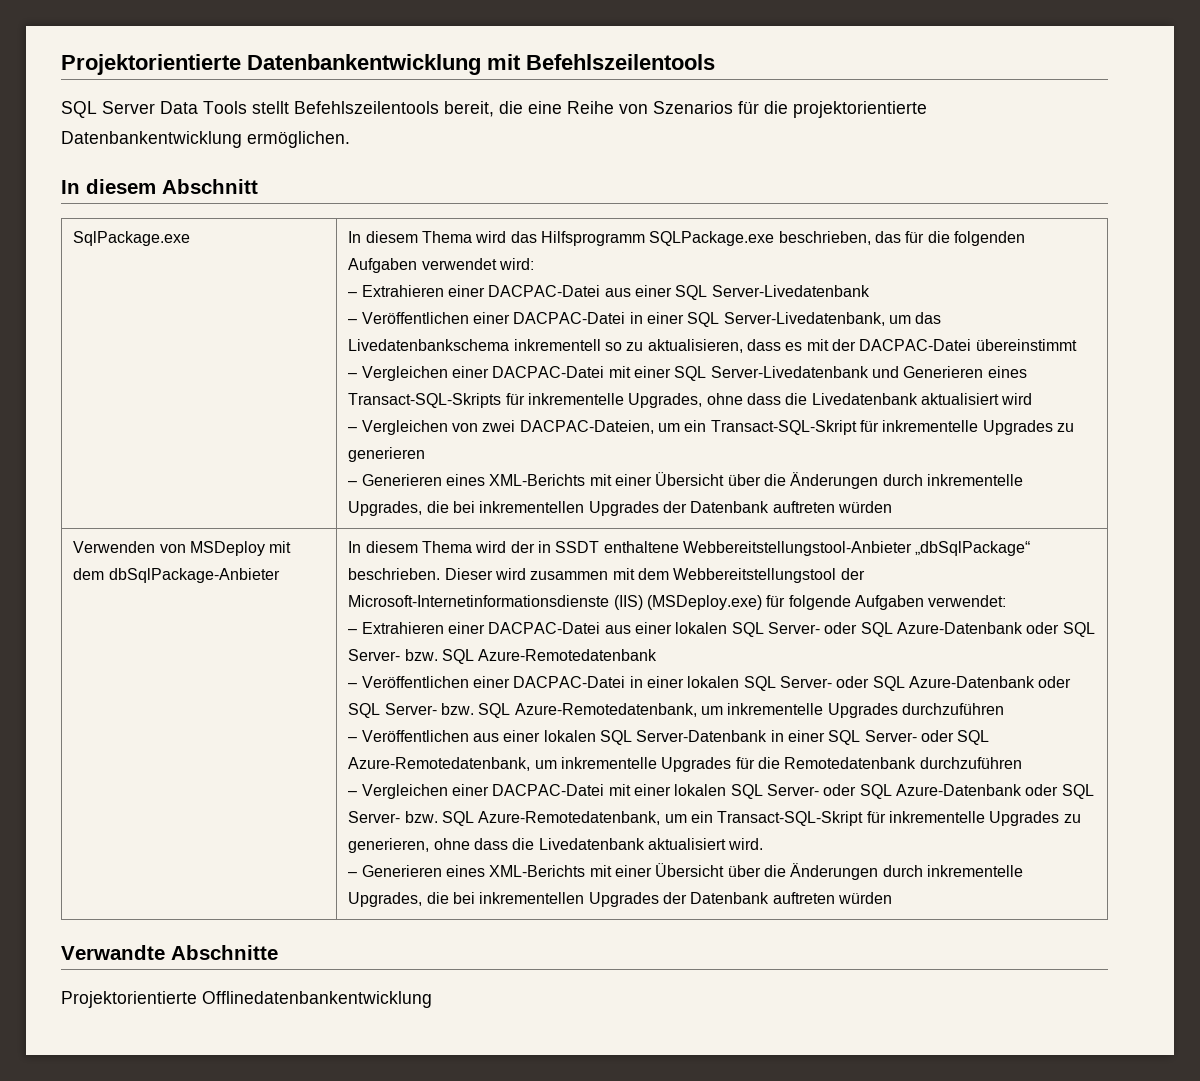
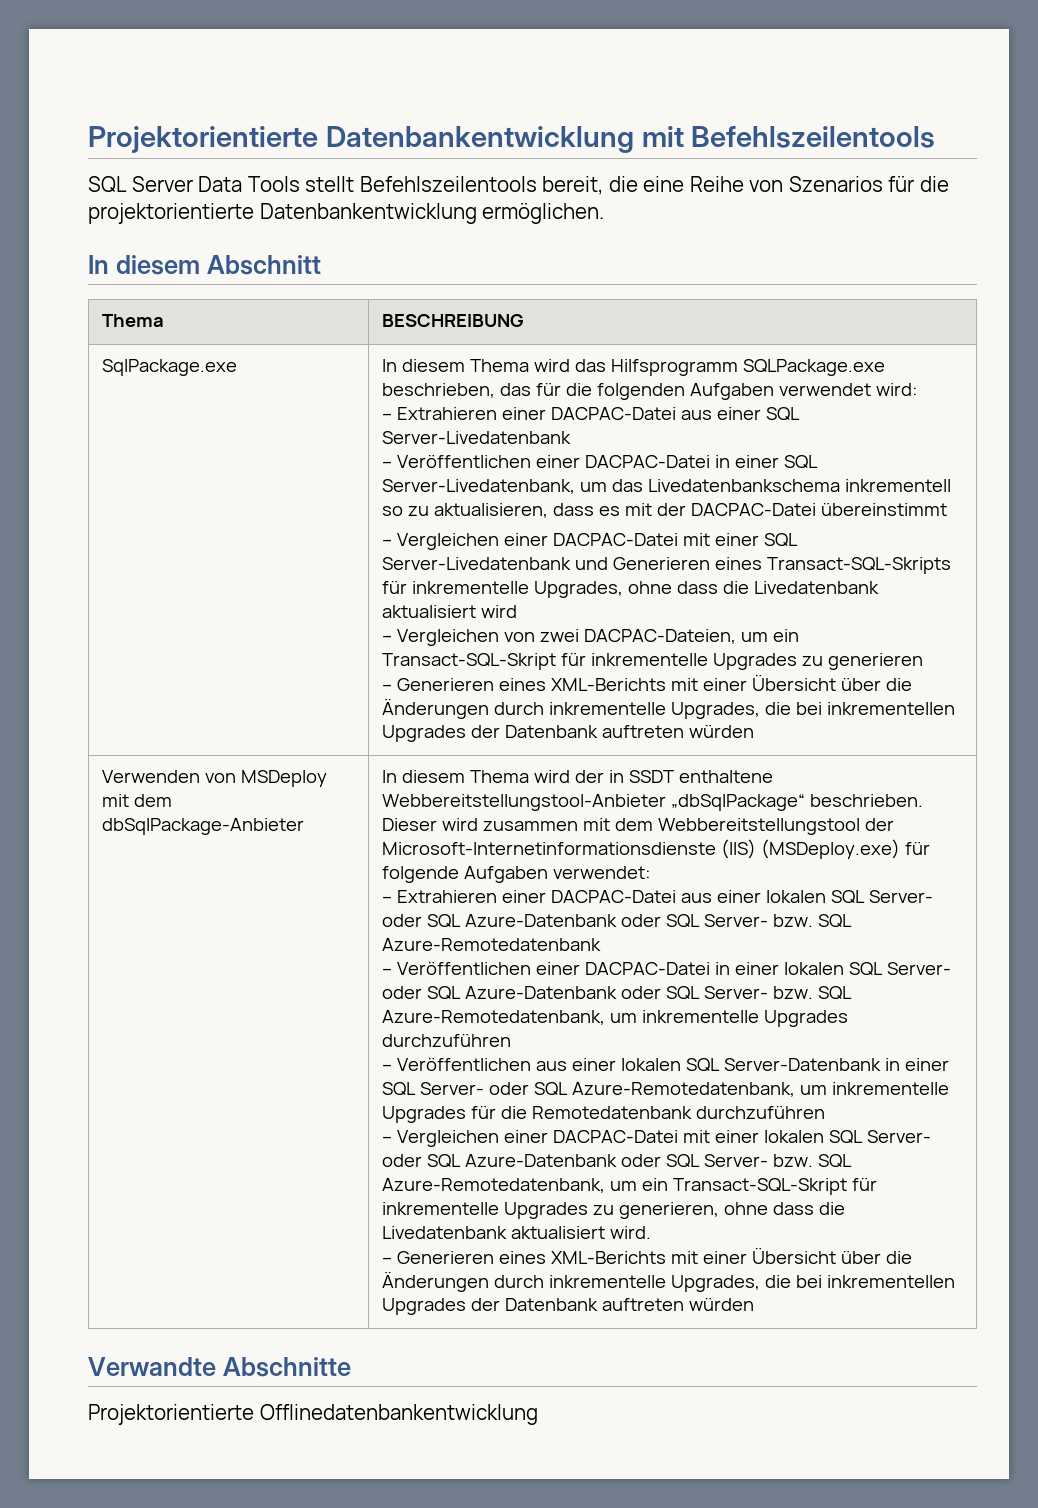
+ Thema | BESCHREIBUNG

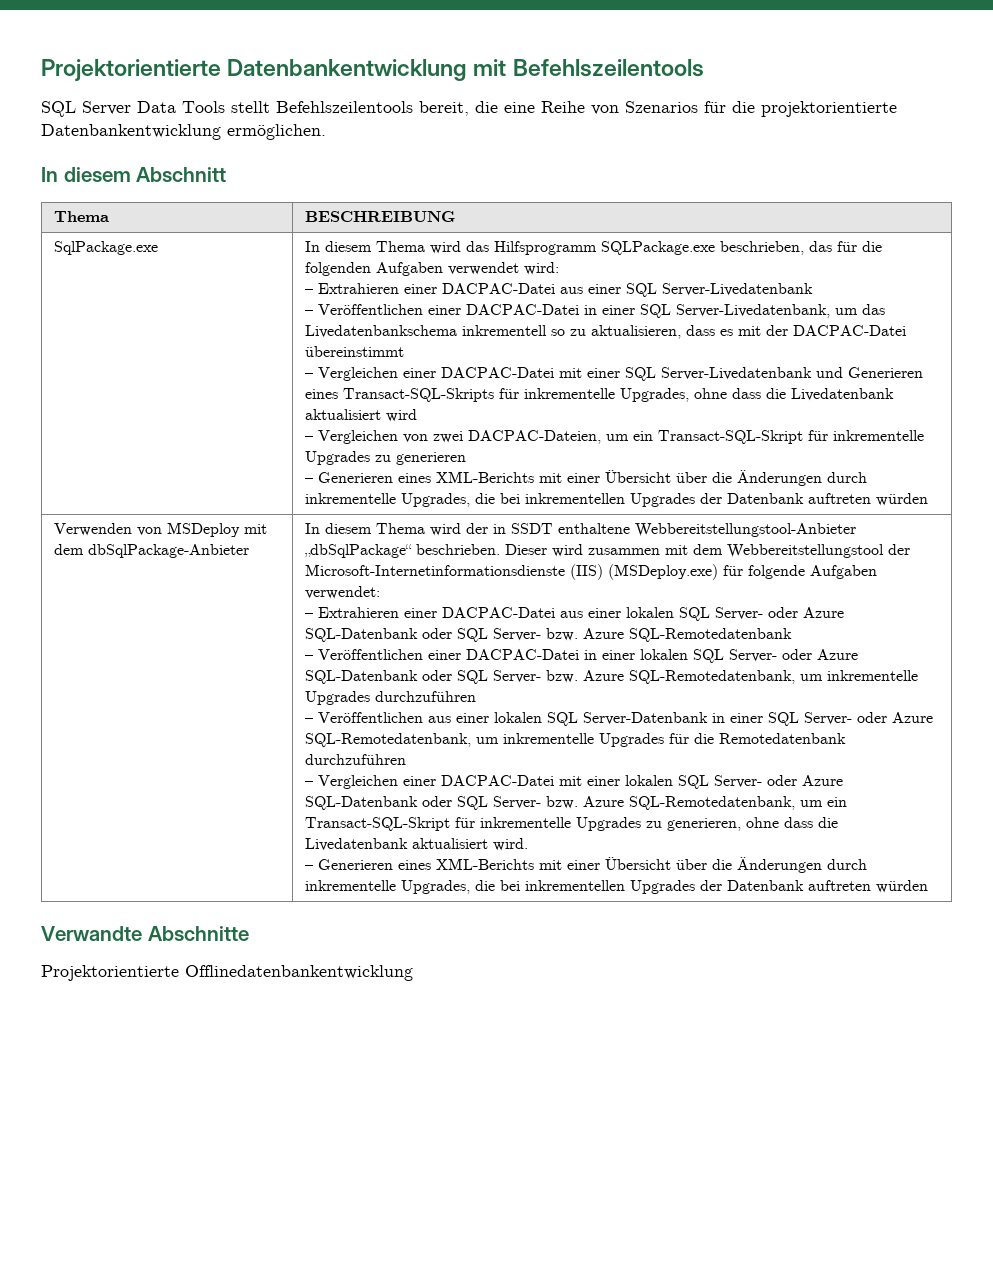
- – Extrahieren einer DACPAC-Datei aus einer lokalen SQL Server- oder SQL Azure-Datenbank oder SQL Server- bzw. SQL Azure-Remotedatenbank
+ – Extrahieren einer DACPAC-Datei aus einer lokalen SQL Server- oder Azure SQL-Datenbank oder SQL Server- bzw. Azure SQL-Remotedatenbank
- – Veröffentlichen einer DACPAC-Datei in einer lokalen SQL Server- oder SQL Azure-Datenbank oder SQL Server- bzw. SQL Azure-Remotedatenbank, um inkrementelle Upgrades durchzuführen
+ – Veröffentlichen einer DACPAC-Datei in einer lokalen SQL Server- oder Azure SQL-Datenbank oder SQL Server- bzw. Azure SQL-Remotedatenbank, um inkrementelle Upgrades durchzuführen
- – Veröffentlichen aus einer lokalen SQL Server-Datenbank in einer SQL Server- oder SQL Azure-Remotedatenbank, um inkrementelle Upgrades für die Remotedatenbank durchzuführen
+ – Veröffentlichen aus einer lokalen SQL Server-Datenbank in einer SQL Server- oder Azure SQL-Remotedatenbank, um inkrementelle Upgrades für die Remotedatenbank durchzuführen
- – Vergleichen einer DACPAC-Datei mit einer lokalen SQL Server- oder SQL Azure-Datenbank oder SQL Server- bzw. SQL Azure-Remotedatenbank, um ein Transact-SQL-Skript für inkrementelle Upgrades zu generieren, ohne dass die Livedatenbank aktualisiert wird.
+ – Vergleichen einer DACPAC-Datei mit einer lokalen SQL Server- oder Azure SQL-Datenbank oder SQL Server- bzw. Azure SQL-Remotedatenbank, um ein Transact-SQL-Skript für inkrementelle Upgrades zu generieren, ohne dass die Livedatenbank aktualisiert wird.

